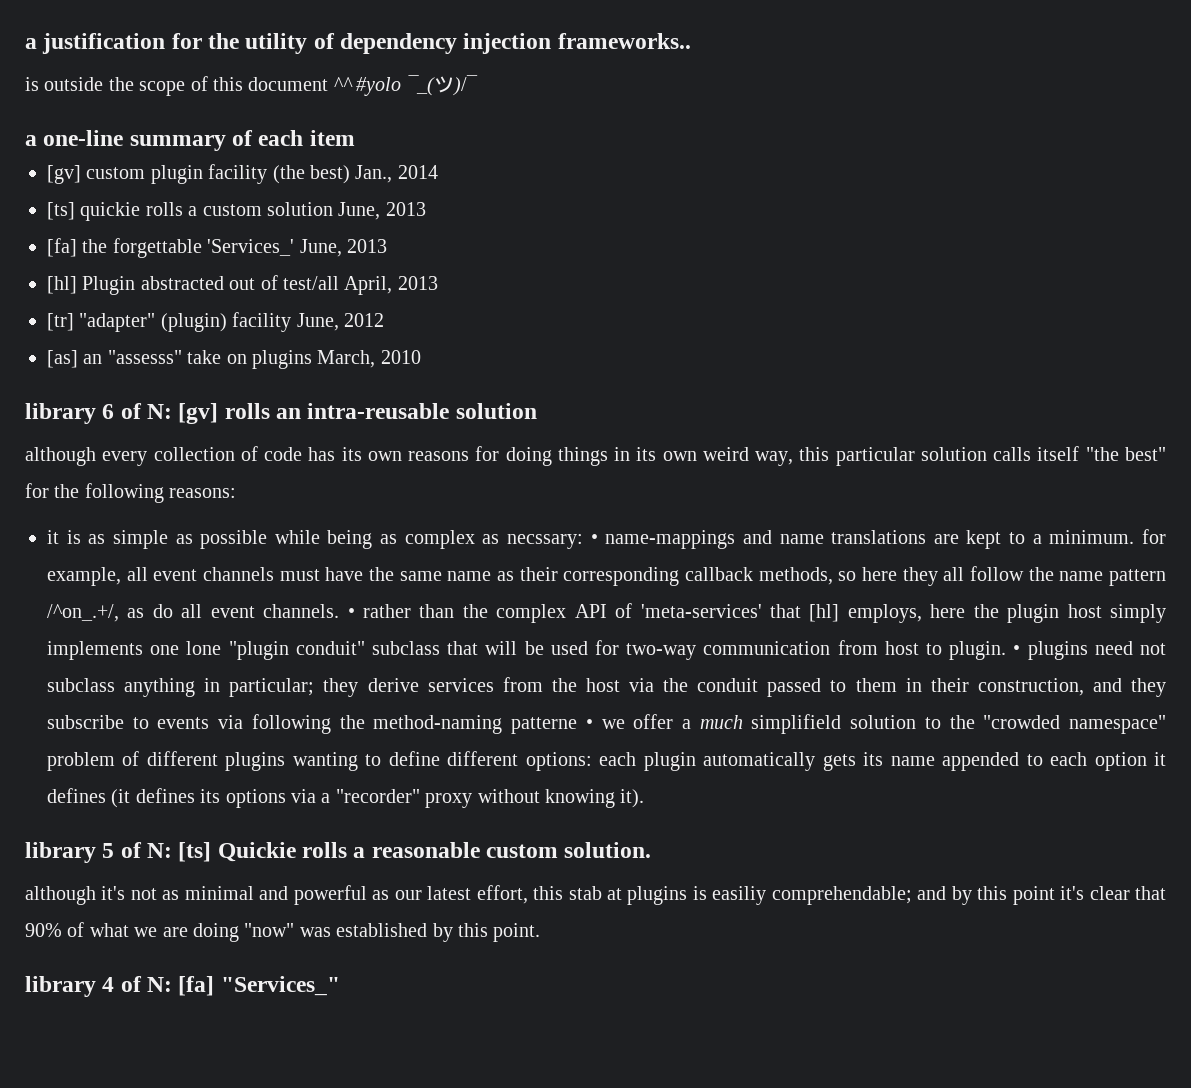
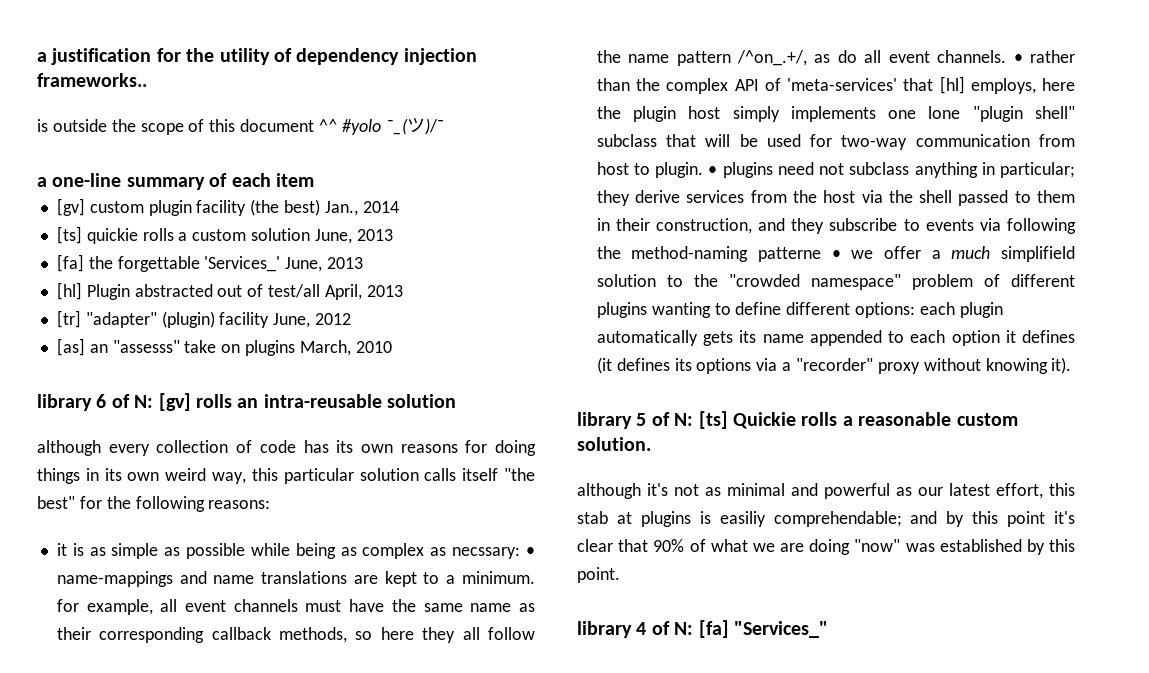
- • rather than the complex API of 'meta-services' that [hl] employs, here the plugin host simply implements one lone "plugin conduit" subclass that will be used for two-way communication from host to plugin.
+ • rather than the complex API of 'meta-services' that [hl] employs, here the plugin host simply implements one lone "plugin shell" subclass that will be used for two-way communication from host to plugin.
- they derive services from the host via the conduit passed to them in their construction, and they subscribe to events via following the method-naming patterne • we offer a much simplifield solution to the "crowded namespace" problem of different plugins wanting to define different options:
+ they derive services from the host via the shell passed to them in their construction, and they subscribe to events via following the method-naming patterne • we offer a much simplifield solution to the "crowded namespace" problem of different plugins wanting to define different options:

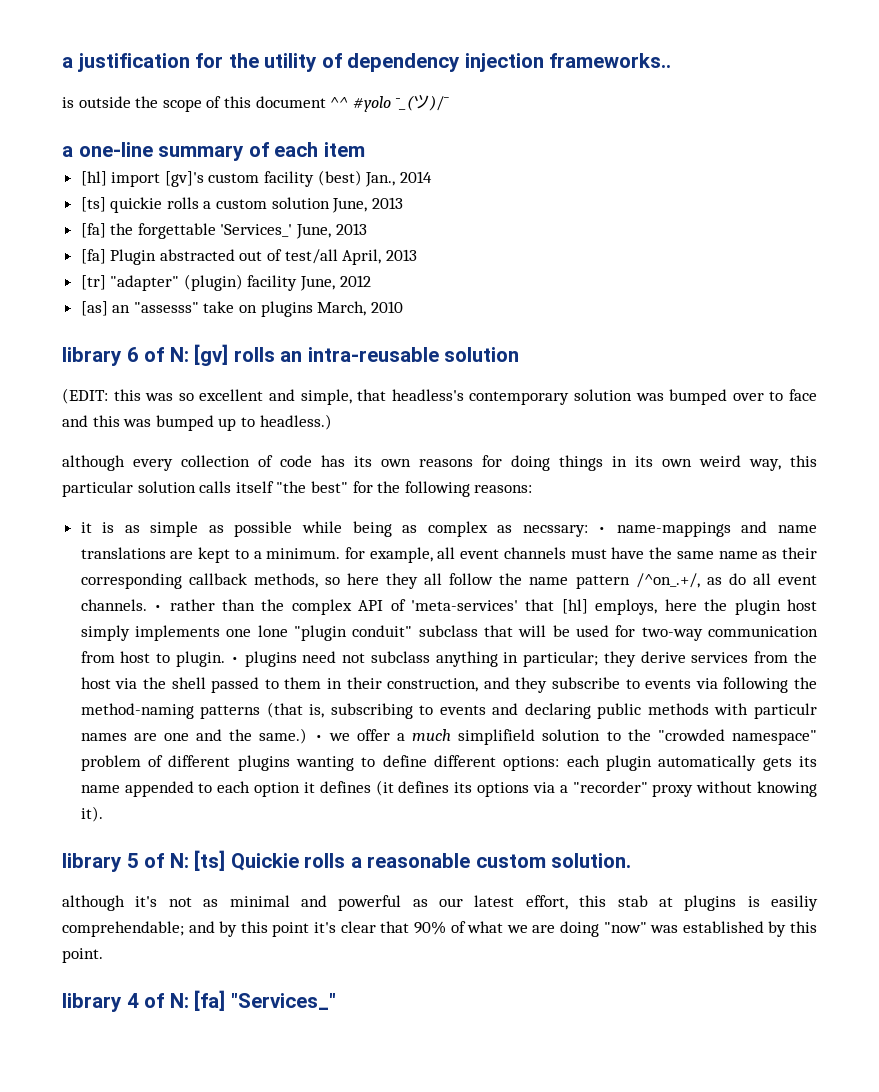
- [gv] custom plugin facility (the best) Jan., 2014
+ [hl] import [gv]'s custom facility (best) Jan., 2014
- [hl] Plugin abstracted out of test/all April, 2013
+ [fa] Plugin abstracted out of test/all April, 2013
+ (EDIT: this was so excellent and simple, that headless's contemporary solution was bumped over to face and this was bumped up to headless.)
- • rather than the complex API of 'meta-services' that [hl] employs, here the plugin host simply implements one lone "plugin shell" subclass that will be used for two-way communication from host to plugin.
+ • rather than the complex API of 'meta-services' that [hl] employs, here the plugin host simply implements one lone "plugin conduit" subclass that will be used for two-way communication from host to plugin.
- they derive services from the host via the shell passed to them in their construction, and they subscribe to events via following the method-naming patterne • we offer a much simplifield solution to the "crowded namespace" problem of different plugins wanting to define different options:
+ they derive services from the host via the shell passed to them in their construction, and they subscribe to events via following the method-naming patterns (that is, subscribing to events and declaring public methods with particulr names are one and the same.) • we offer a much simplifield solution to the "crowded namespace" problem of different plugins wanting to define different options:

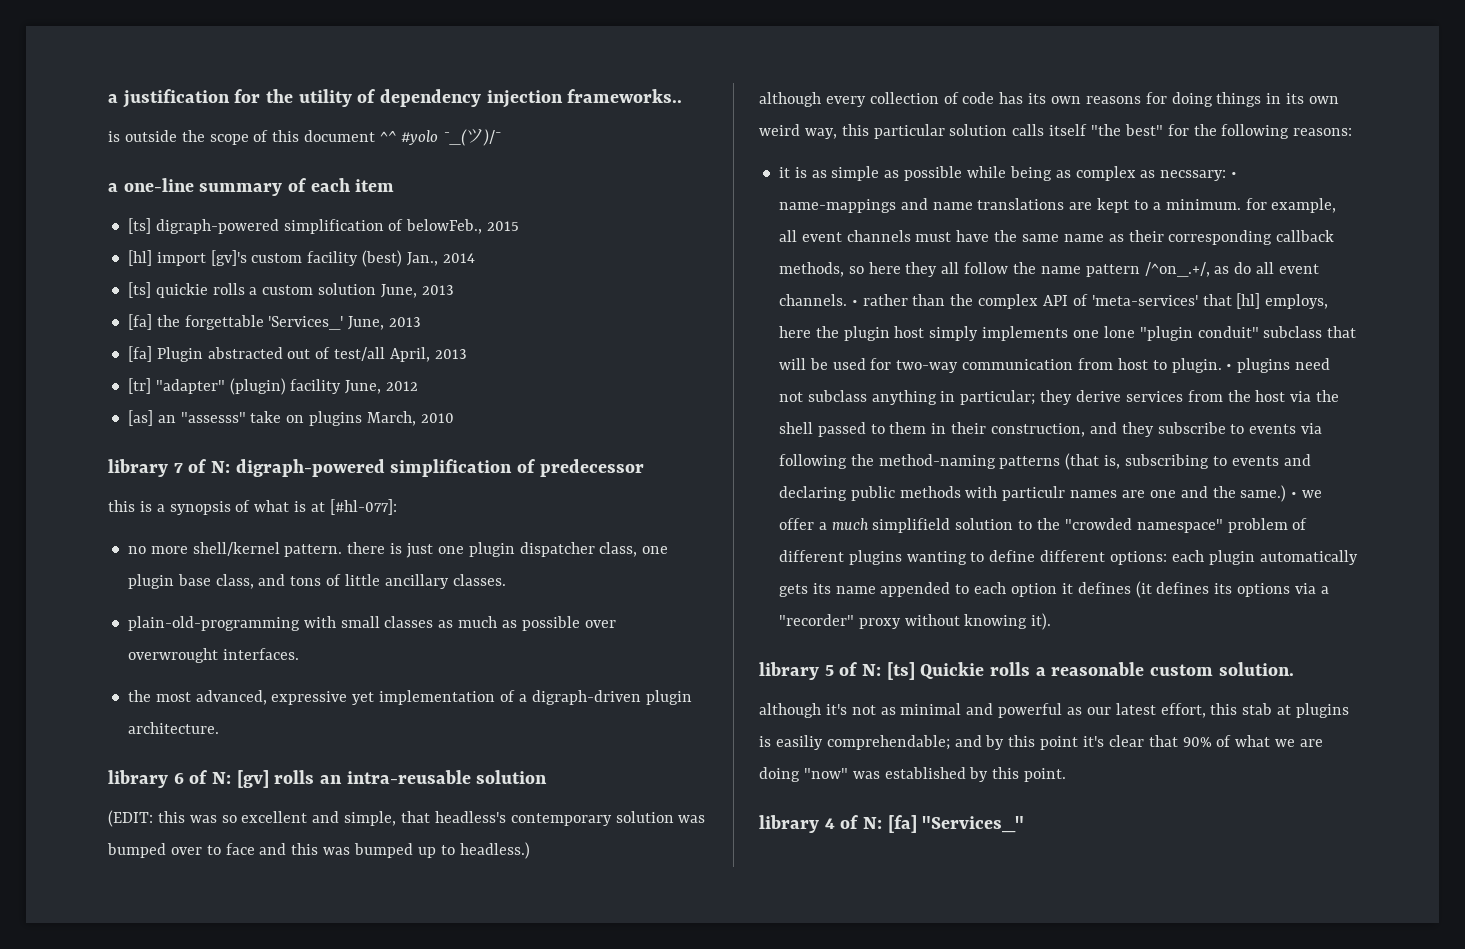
+ [ts] digraph-powered simplification of belowFeb., 2015
+ library 7 of N: digraph-powered simplification of predecessor
+ this is a synopsis of what is at [#hl-077]:
+ no more shell/kernel pattern. there is just one plugin dispatcher class, one plugin base class, and tons of little ancillary classes.
+ plain-old-programming with small classes as much as possible over overwrought interfaces.
+ the most advanced, expressive yet implementation of a digraph-driven plugin architecture.

